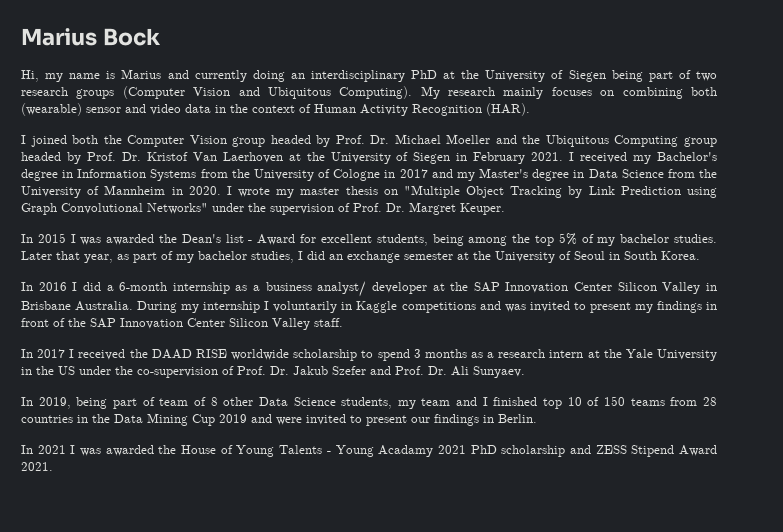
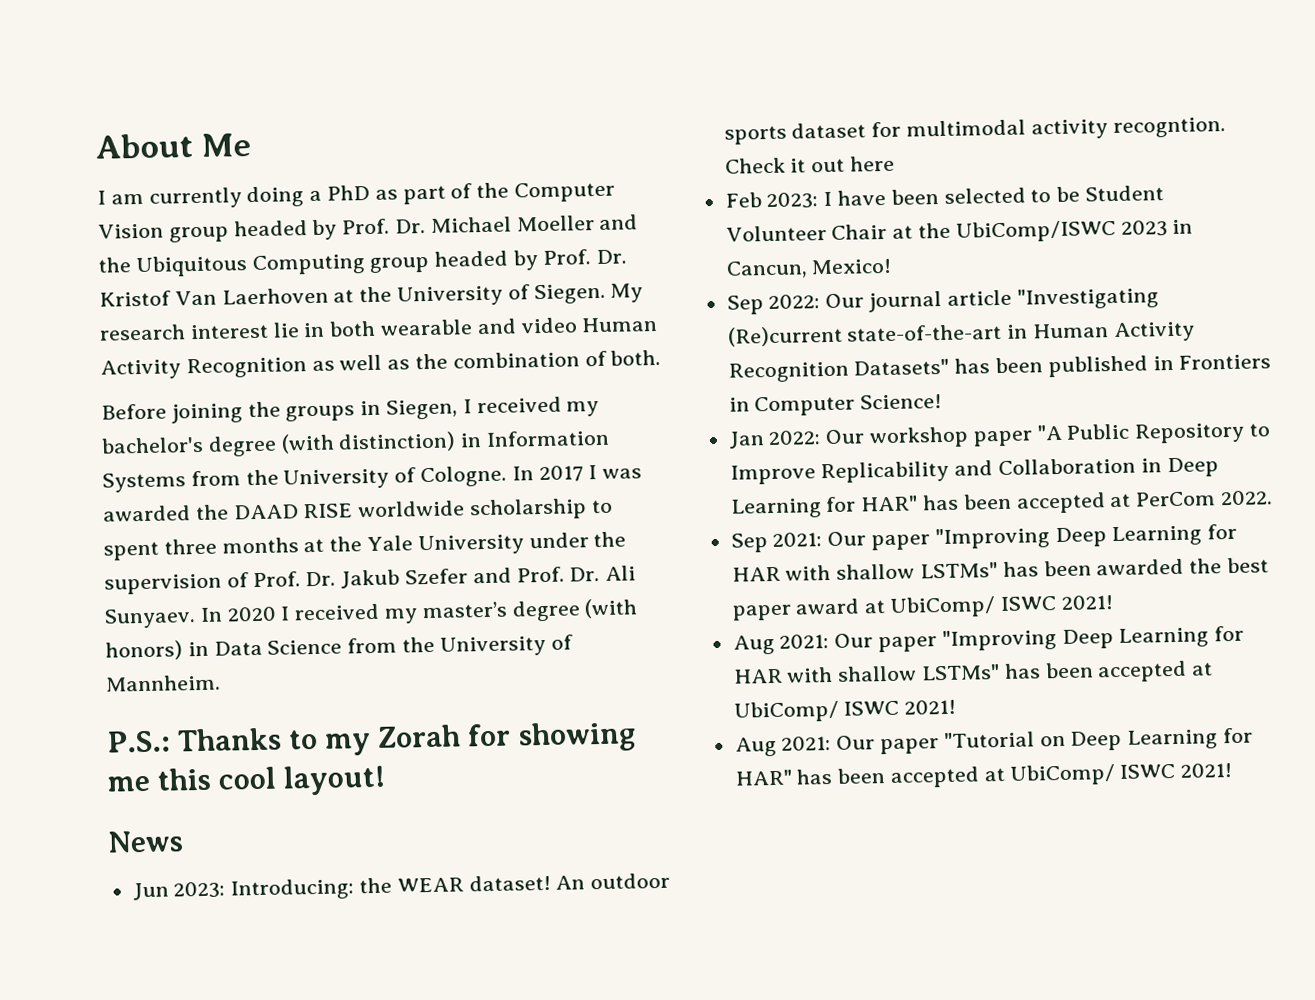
- Marius Bock
- Hi, my name is Marius and currently doing an interdisciplinary PhD at the University of Siegen being part of two research groups (Computer Vision and Ubiquitous Computing). My research mainly focuses on combining both (wearable) sensor and video data in the context of Human Activity Recognition (HAR).
- I joined both the Computer Vision group headed by Prof. Dr. Michael Moeller and the Ubiquitous Computing group headed by Prof. Dr. Kristof Van Laerhoven at the University of Siegen in February 2021. I received my Bachelor's degree in Information Systems from the University of Cologne in 2017 and my Master's degree in Data Science from the University of Mannheim in 2020. I wrote my master thesis on "Multiple Object Tracking by Link Prediction using Graph Convolutional Networks" under the supervision of Prof. Dr. Margret Keuper.
- In 2015 I was awarded the Dean's list - Award for excellent students, being among the top 5% of my bachelor studies. Later that year, as part of my bachelor studies, I did an exchange semester at the University of Seoul in South Korea.
- In 2016 I did a 6-month internship as a business analyst/ developer at the SAP Innovation Center Silicon Valley in Brisbane Australia. During my internship I voluntarily in Kaggle competitions and was invited to present my findings in front of the SAP Innovation Center Silicon Valley staff.
- In 2017 I received the DAAD RISE worldwide scholarship to spend 3 months as a research intern at the Yale University in the US under the co-supervision of Prof. Dr. Jakub Szefer and Prof. Dr. Ali Sunyaev.
- In 2019, being part of team of 8 other Data Science students, my team and I finished top 10 of 150 teams from 28 countries in the Data Mining Cup 2019 and were invited to present our findings in Berlin.
- In 2021 I was awarded the House of Young Talents - Young Acadamy 2021 PhD scholarship and ZESS Stipend Award 2021.
+ About Me
+ I am currently doing a PhD as part of the Computer Vision group headed by Prof. Dr. Michael Moeller and the Ubiquitous Computing group headed by Prof. Dr. Kristof Van Laerhoven at the University of Siegen. My research interest lie in both wearable and video Human Activity Recognition as well as the combination of both.
+ Before joining the groups in Siegen, I received my bachelor's degree (with distinction) in Information Systems from the University of Cologne. In 2017 I was awarded the DAAD RISE worldwide scholarship to spent three months at the Yale University under the supervision of Prof. Dr. Jakub Szefer and Prof. Dr. Ali Sunyaev. In 2020 I received my master’s degree (with honors) in Data Science from the University of Mannheim.
+ P.S.: Thanks to my Zorah for showing me this cool layout!
+ News
+ Jun 2023: Introducing: the WEAR dataset! An outdoor sports dataset for multimodal activity recogntion. Check it out here
+ Feb 2023: I have been selected to be Student Volunteer Chair at the UbiComp/ISWC 2023 in Cancun, Mexico!
+ Sep 2022: Our journal article "Investigating (Re)current state-of-the-art in Human Activity Recognition Datasets" has been published in Frontiers in Computer Science!
+ Jan 2022: Our workshop paper "A Public Repository to Improve Replicability and Collaboration in Deep Learning for HAR" has been accepted at PerCom 2022.
+ Sep 2021: Our paper "Improving Deep Learning for HAR with shallow LSTMs" has been awarded the best paper award at UbiComp/ ISWC 2021!
+ Aug 2021: Our paper "Improving Deep Learning for HAR with shallow LSTMs" has been accepted at UbiComp/ ISWC 2021!
+ Aug 2021: Our paper "Tutorial on Deep Learning for HAR" has been accepted at UbiComp/ ISWC 2021!

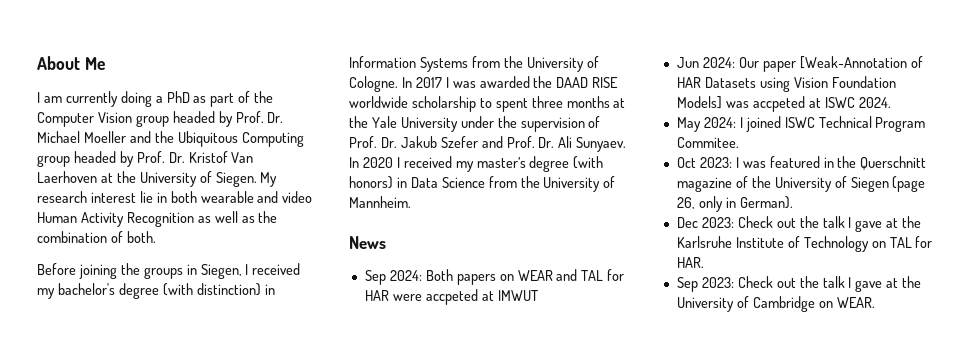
- P.S.: Thanks to my Zorah for showing me this cool layout!
  News
- Jun 2023: Introducing: the WEAR dataset! An outdoor sports dataset for multimodal activity recogntion. Check it out here
- Feb 2023: I have been selected to be Student Volunteer Chair at the UbiComp/ISWC 2023 in Cancun, Mexico!
- Sep 2022: Our journal article "Investigating (Re)current state-of-the-art in Human Activity Recognition Datasets" has been published in Frontiers in Computer Science!
- Jan 2022: Our workshop paper "A Public Repository to Improve Replicability and Collaboration in Deep Learning for HAR" has been accepted at PerCom 2022.
- Sep 2021: Our paper "Improving Deep Learning for HAR with shallow LSTMs" has been awarded the best paper award at UbiComp/ ISWC 2021!
- Aug 2021: Our paper "Improving Deep Learning for HAR with shallow LSTMs" has been accepted at UbiComp/ ISWC 2021!
- Aug 2021: Our paper "Tutorial on Deep Learning for HAR" has been accepted at UbiComp/ ISWC 2021!
+ Sep 2024: Both papers on WEAR and TAL for HAR were accpeted at IMWUT
+ Jun 2024: Our paper [Weak-Annotation of HAR Datasets using Vision Foundation Models] was accpeted at ISWC 2024.
+ May 2024: I joined ISWC Technical Program Commitee.
+ Oct 2023: I was featured in the Querschnitt magazine of the University of Siegen (page 26, only in German).
+ Dec 2023: Check out the talk I gave at the Karlsruhe Institute of Technology on TAL for HAR.
+ Sep 2023: Check out the talk I gave at the University of Cambridge on WEAR.

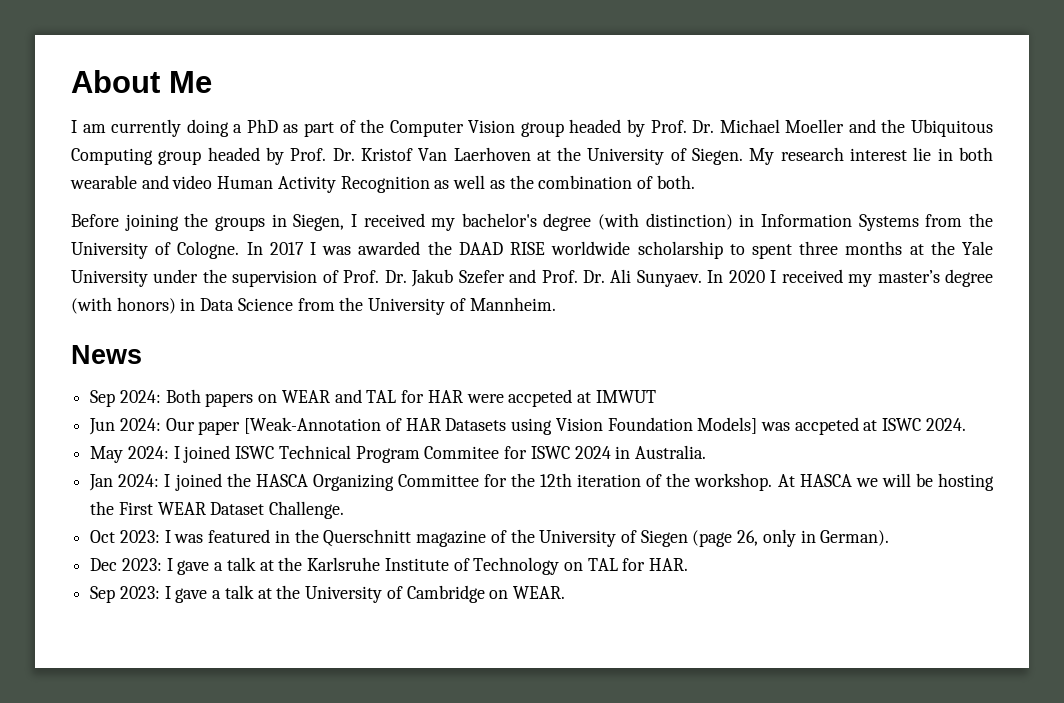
- May 2024: I joined ISWC Technical Program Commitee.
+ May 2024: I joined ISWC Technical Program Commitee for ISWC 2024 in Australia.
+ Jan 2024: I joined the HASCA Organizing Committee for the 12th iteration of the workshop. At HASCA we will be hosting the First WEAR Dataset Challenge.
- Dec 2023: Check out the talk I gave at the Karlsruhe Institute of Technology on TAL for HAR.
+ Dec 2023: I gave a talk at the Karlsruhe Institute of Technology on TAL for HAR.
- Sep 2023: Check out the talk I gave at the University of Cambridge on WEAR.
+ Sep 2023: I gave a talk at the University of Cambridge on WEAR.

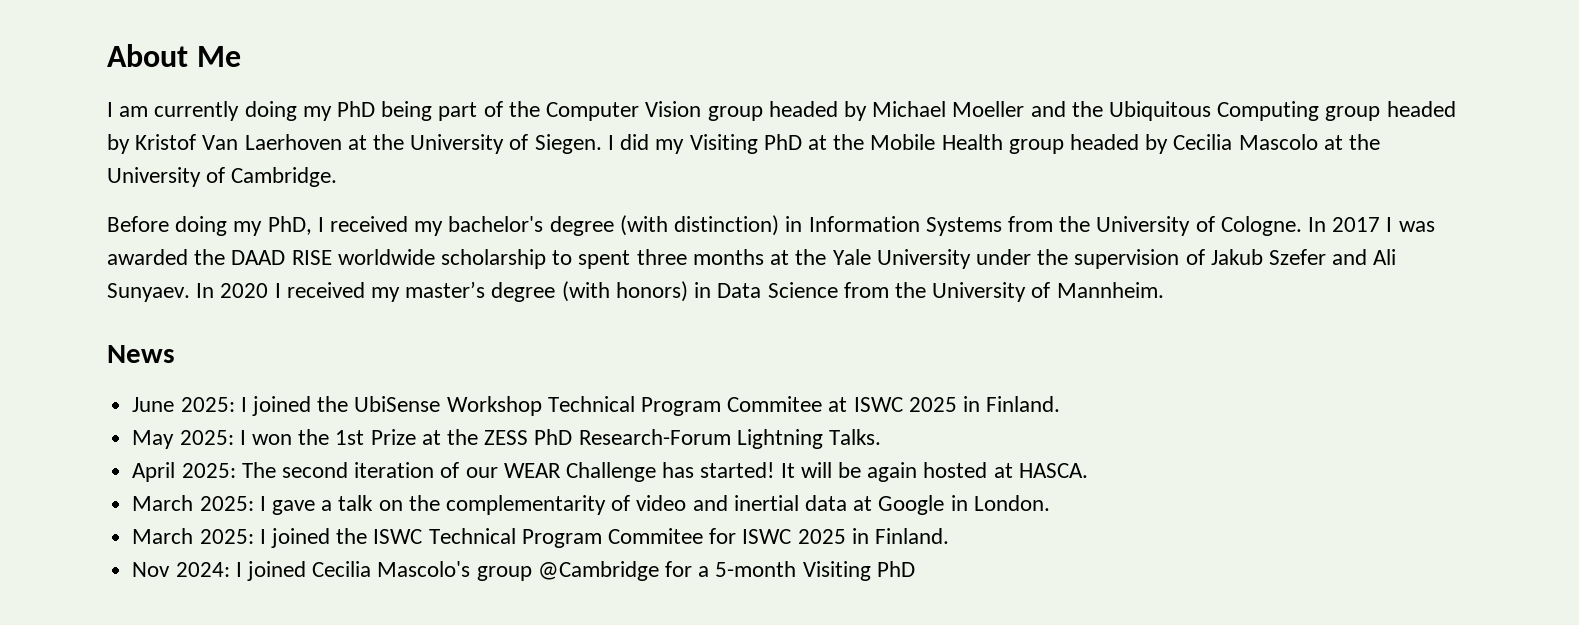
- I am currently doing a PhD as part of the Computer Vision group headed by Prof. Dr. Michael Moeller and the Ubiquitous Computing group headed by Prof. Dr. Kristof Van Laerhoven at the University of Siegen.
+ I am currently doing my PhD being part of the Computer Vision group headed by Michael Moeller and the Ubiquitous Computing group headed by Kristof Van Laerhoven at the University of Siegen.
- My research interest lie in both wearable and video Human Activity Recognition as well as the combination of both.
- Before joining the groups in Siegen, I received my bachelor's degree (with distinction) in Information Systems from the University of Cologne.
+ I did my Visiting PhD at the Mobile Health group headed by Cecilia Mascolo at the University of Cambridge.
+ Before doing my PhD, I received my bachelor's degree (with distinction) in Information Systems from the University of Cologne.
- In 2017 I was awarded the DAAD RISE worldwide scholarship to spent three months at the Yale University under the supervision of Prof. Dr. Jakub Szefer and Prof. Dr. Ali Sunyaev.
+ In 2017 I was awarded the DAAD RISE worldwide scholarship to spent three months at the Yale University under the supervision of Jakub Szefer and Ali Sunyaev.
- Sep 2024: Both papers on WEAR and TAL for HAR were accpeted at IMWUT
- Jun 2024: Our paper [Weak-Annotation of HAR Datasets using Vision Foundation Models] was accpeted at ISWC 2024.
- May 2024: I joined ISWC Technical Program Commitee for ISWC 2024 in Australia.
- Jan 2024: I joined the HASCA Organizing Committee for the 12th iteration of the workshop. At HASCA we will be hosting the First WEAR Dataset Challenge.
- Oct 2023: I was featured in the Querschnitt magazine of the University of Siegen (page 26, only in German).
- Dec 2023: I gave a talk at the Karlsruhe Institute of Technology on TAL for HAR.
- Sep 2023: I gave a talk at the University of Cambridge on WEAR.
+ June 2025: I joined the UbiSense Workshop Technical Program Commitee at ISWC 2025 in Finland.
+ May 2025: I won the 1st Prize at the ZESS PhD Research-Forum Lightning Talks.
+ April 2025: The second iteration of our WEAR Challenge has started! It will be again hosted at HASCA.
+ March 2025: I gave a talk on the complementarity of video and inertial data at Google in London.
+ March 2025: I joined the ISWC Technical Program Commitee for ISWC 2025 in Finland.
+ Nov 2024: I joined Cecilia Mascolo's group @Cambridge for a 5-month Visiting PhD

